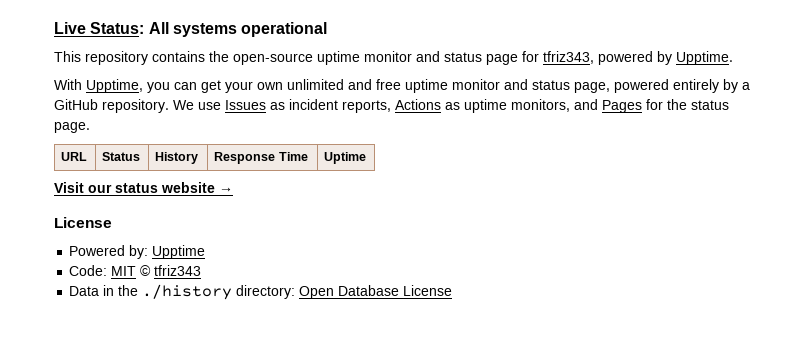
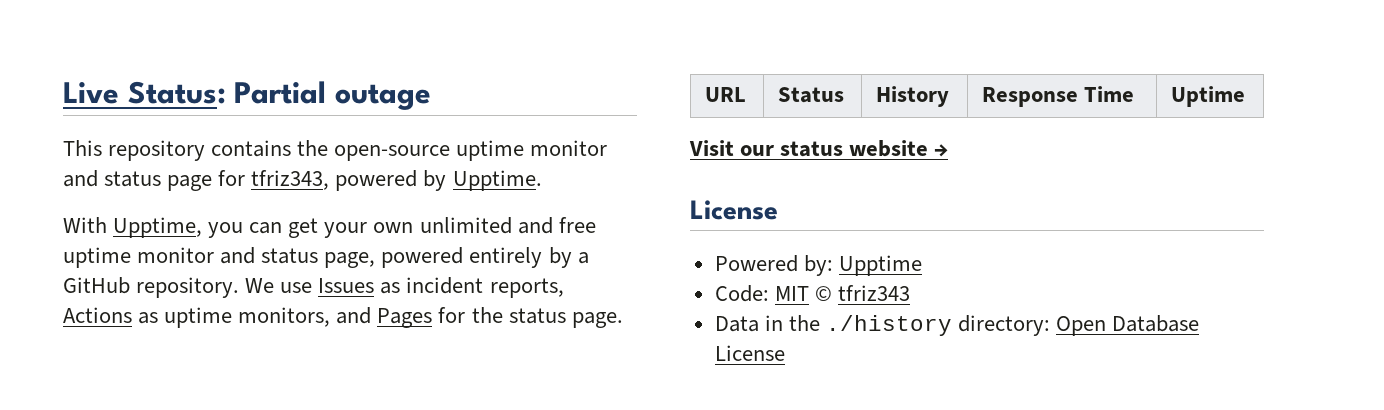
- Live Status: All systems operational
+ Live Status: Partial outage

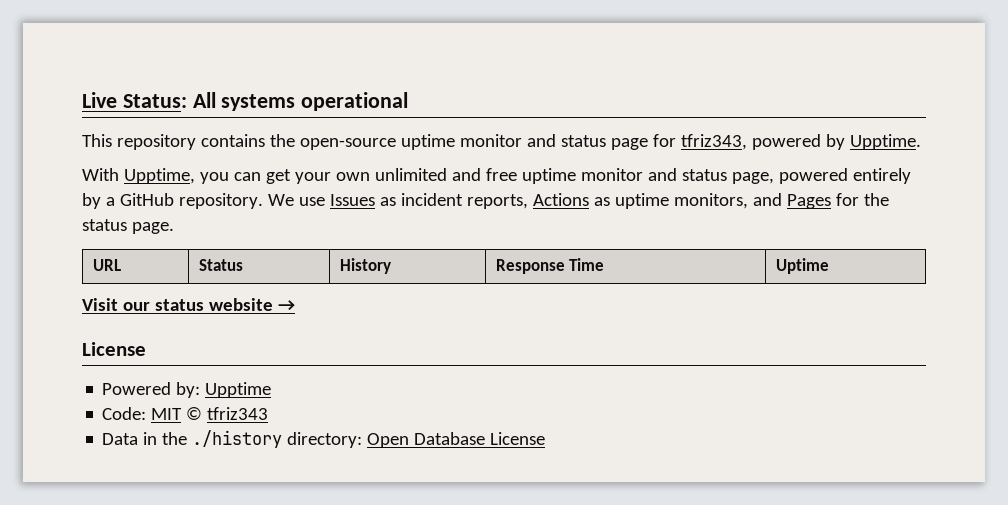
- Live Status: Partial outage
+ Live Status: All systems operational

